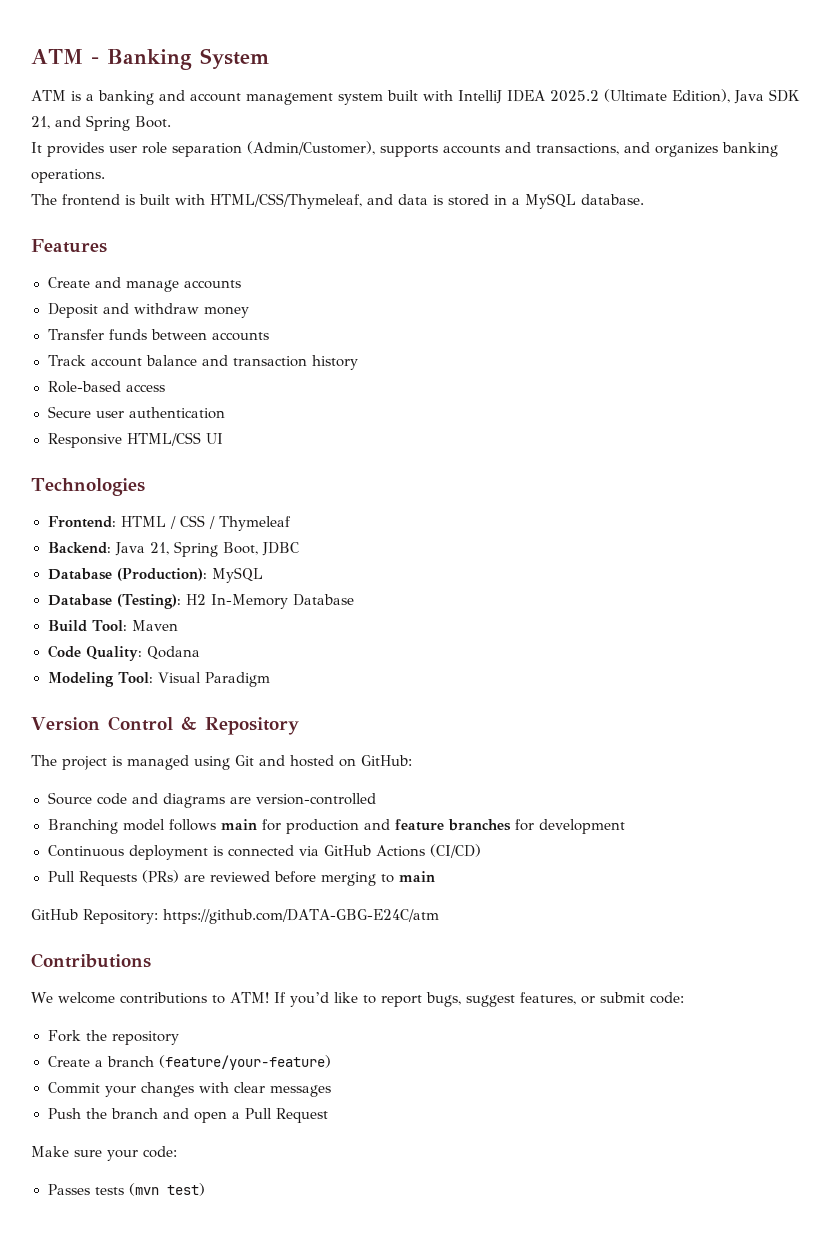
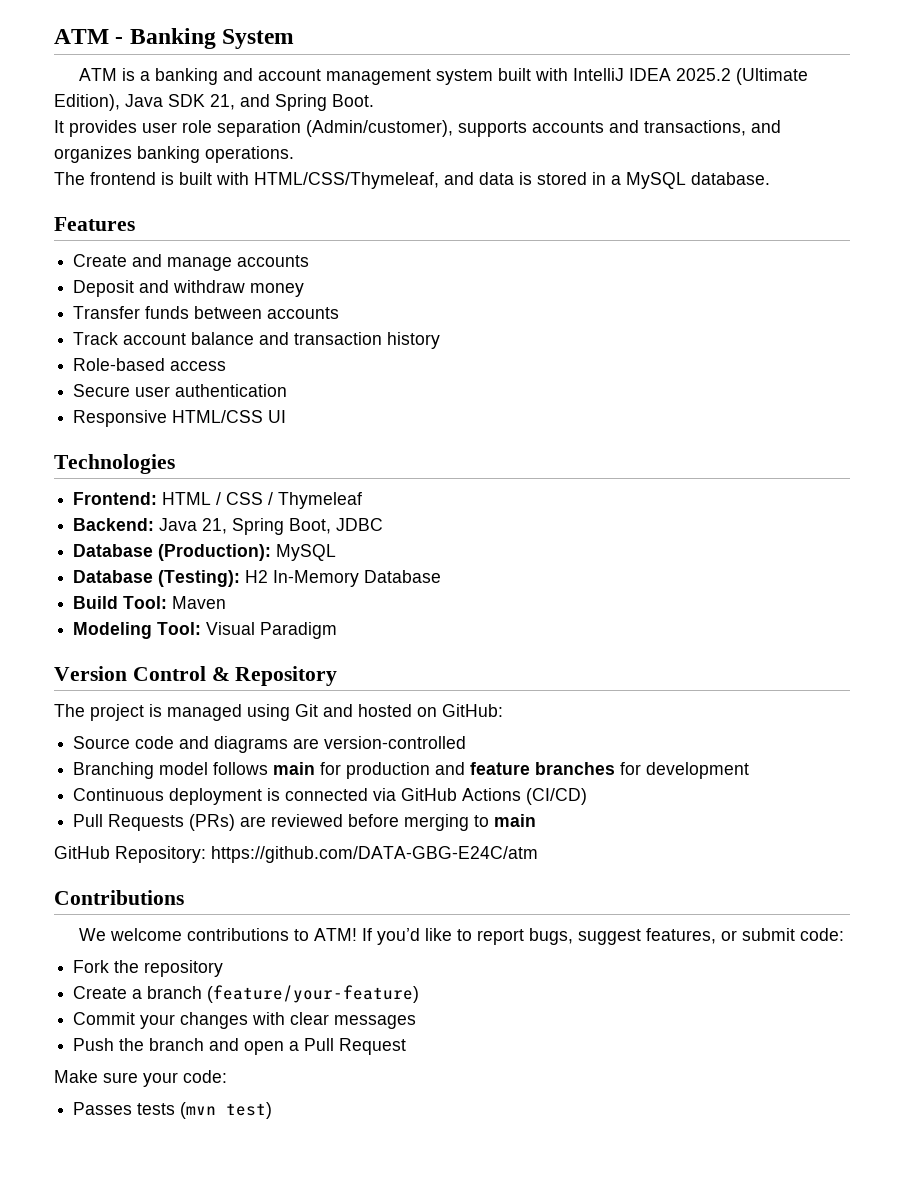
- It provides user role separation (Admin/Customer), supports accounts and transactions, and organizes banking operations.
+ It provides user role separation (Admin/customer), supports accounts and transactions, and organizes banking operations.
- Code Quality: Qodana

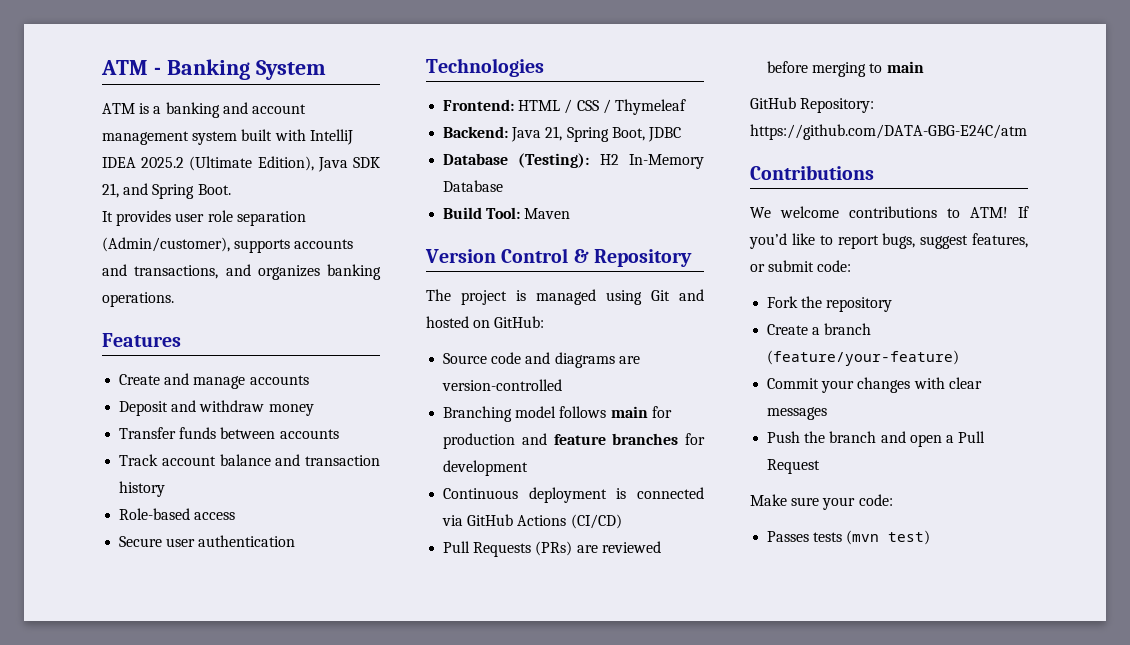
- The frontend is built with HTML/CSS/Thymeleaf, and data is stored in a MySQL database.
- Responsive HTML/CSS UI
- Database (Production): MySQL
- Modeling Tool: Visual Paradigm

